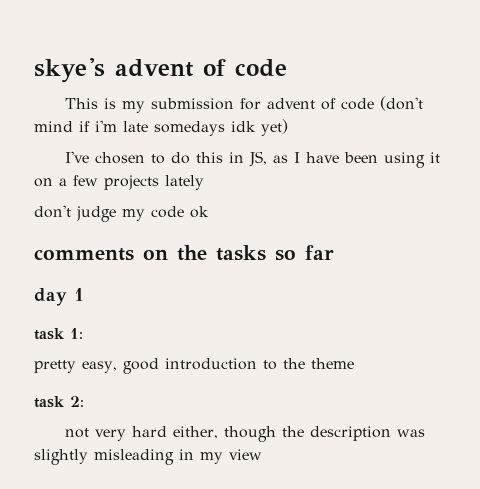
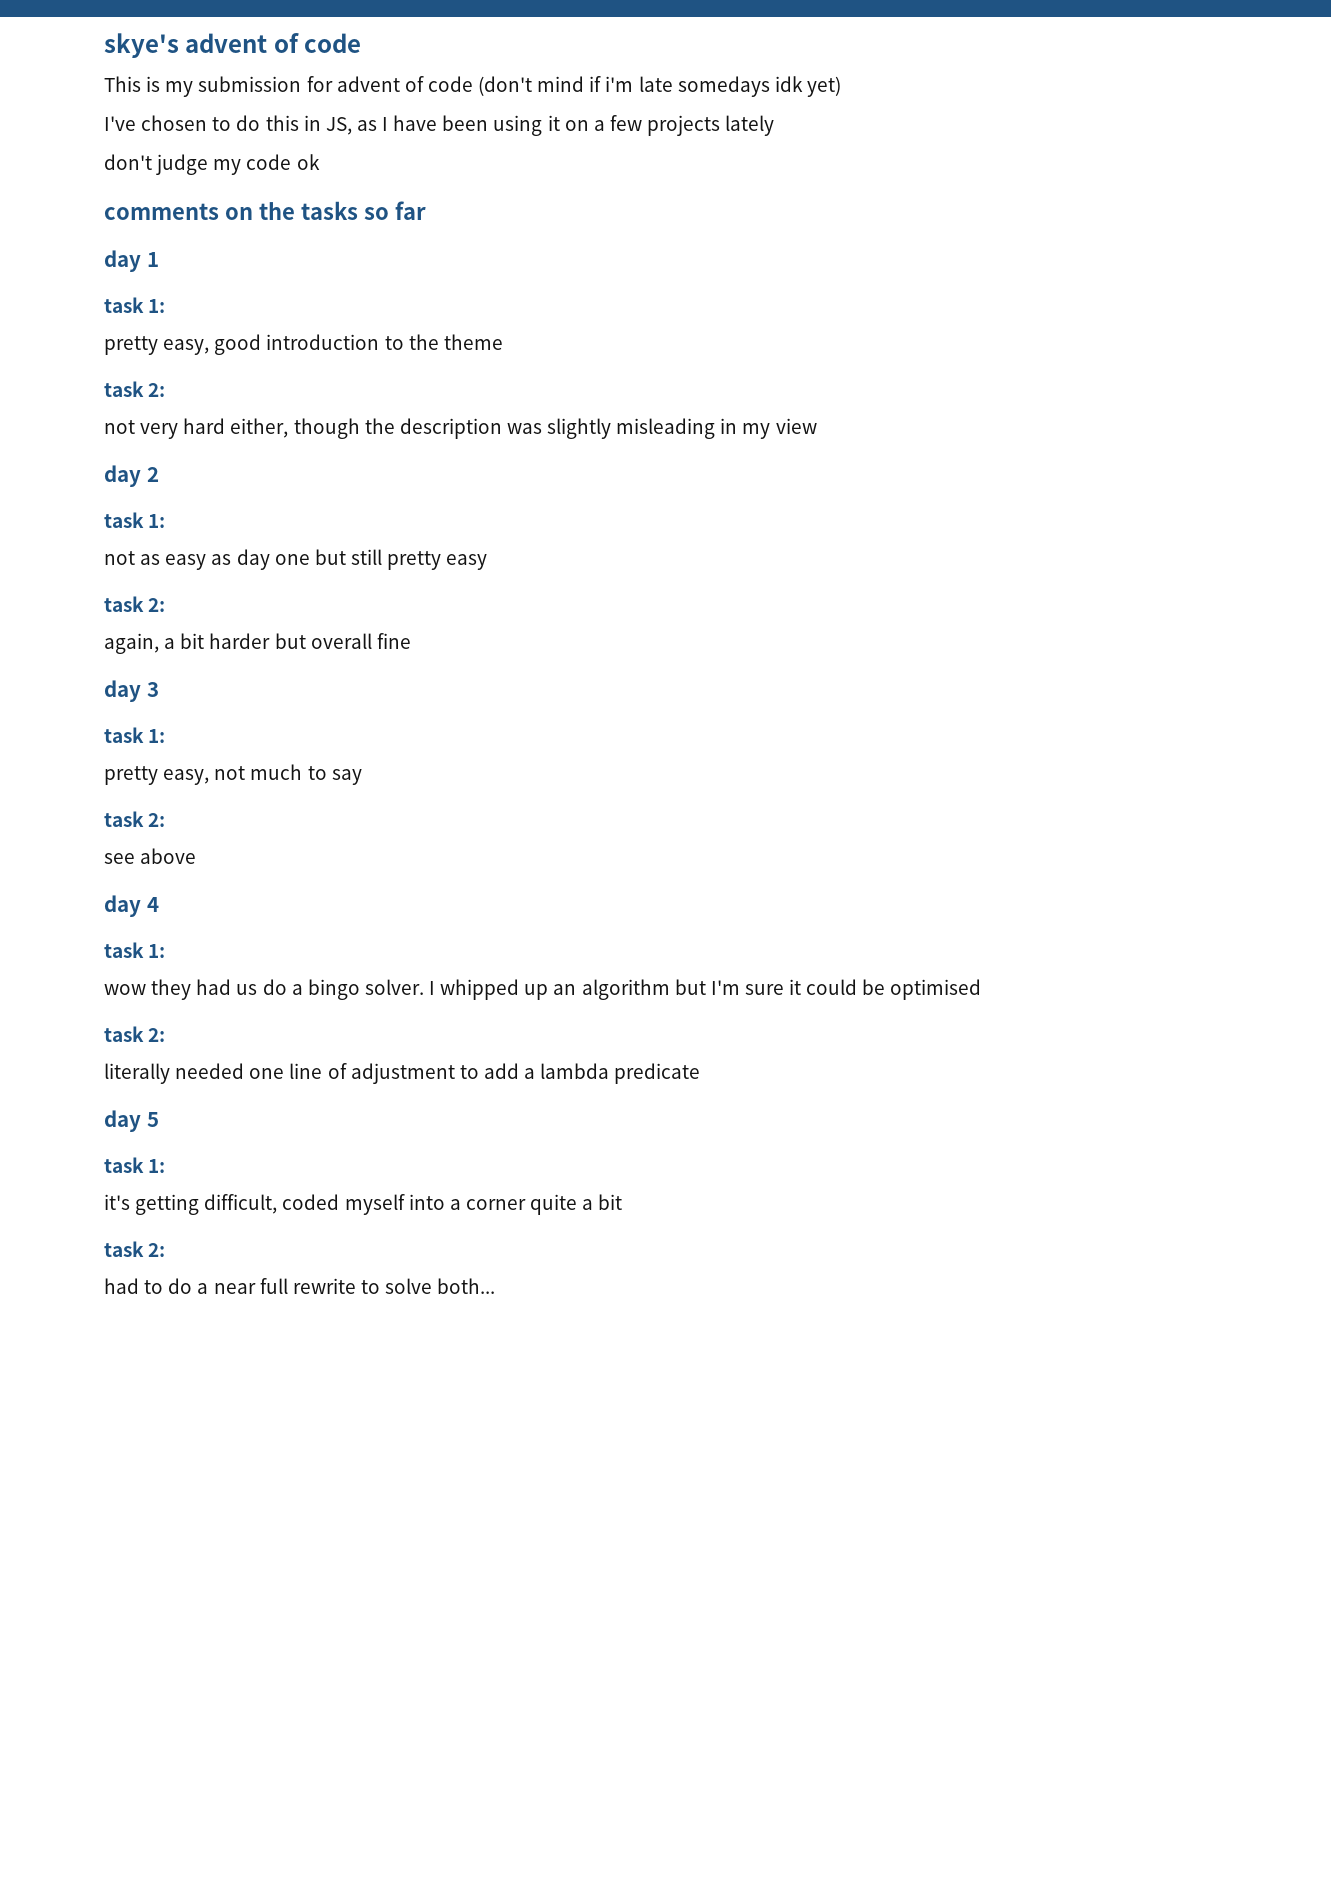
+ day 2
+ task 1:
+ not as easy as day one but still pretty easy
+ task 2:
+ again, a bit harder but overall fine
+ day 3
+ task 1:
+ pretty easy, not much to say
+ task 2:
+ see above
+ day 4
+ task 1:
+ wow they had us do a bingo solver. I whipped up an algorithm but I'm sure it could be optimised
+ task 2:
+ literally needed one line of adjustment to add a lambda predicate
+ day 5
+ task 1:
+ it's getting difficult, coded myself into a corner quite a bit
+ task 2:
+ had to do a near full rewrite to solve both...

